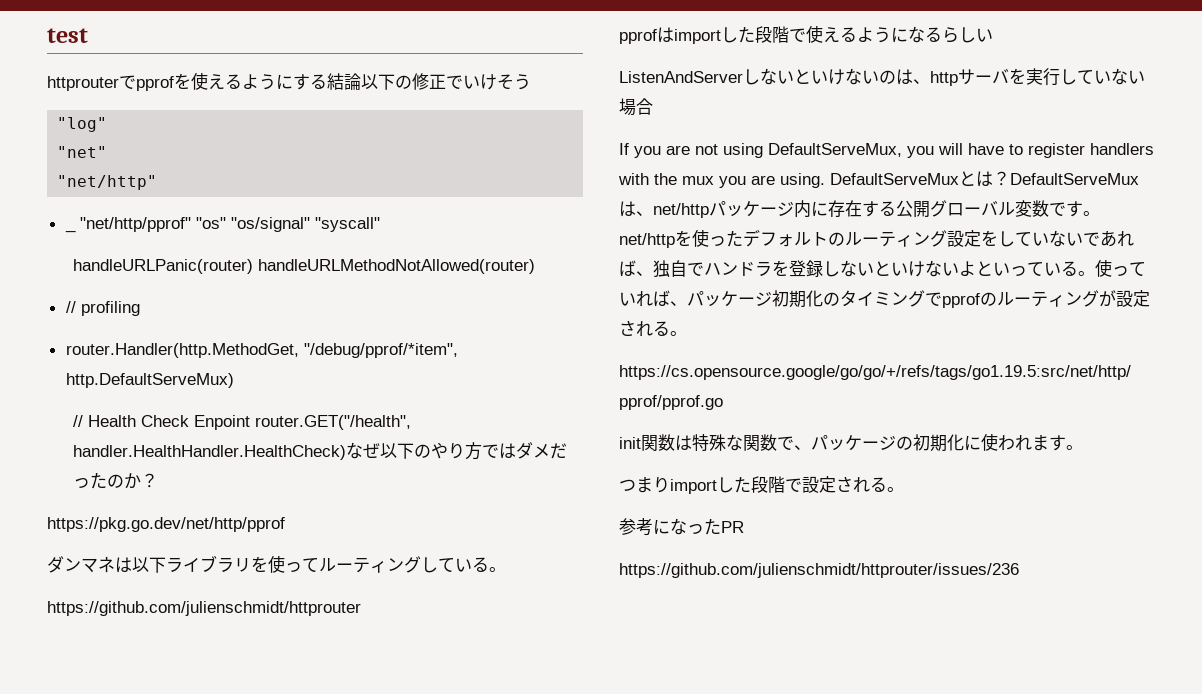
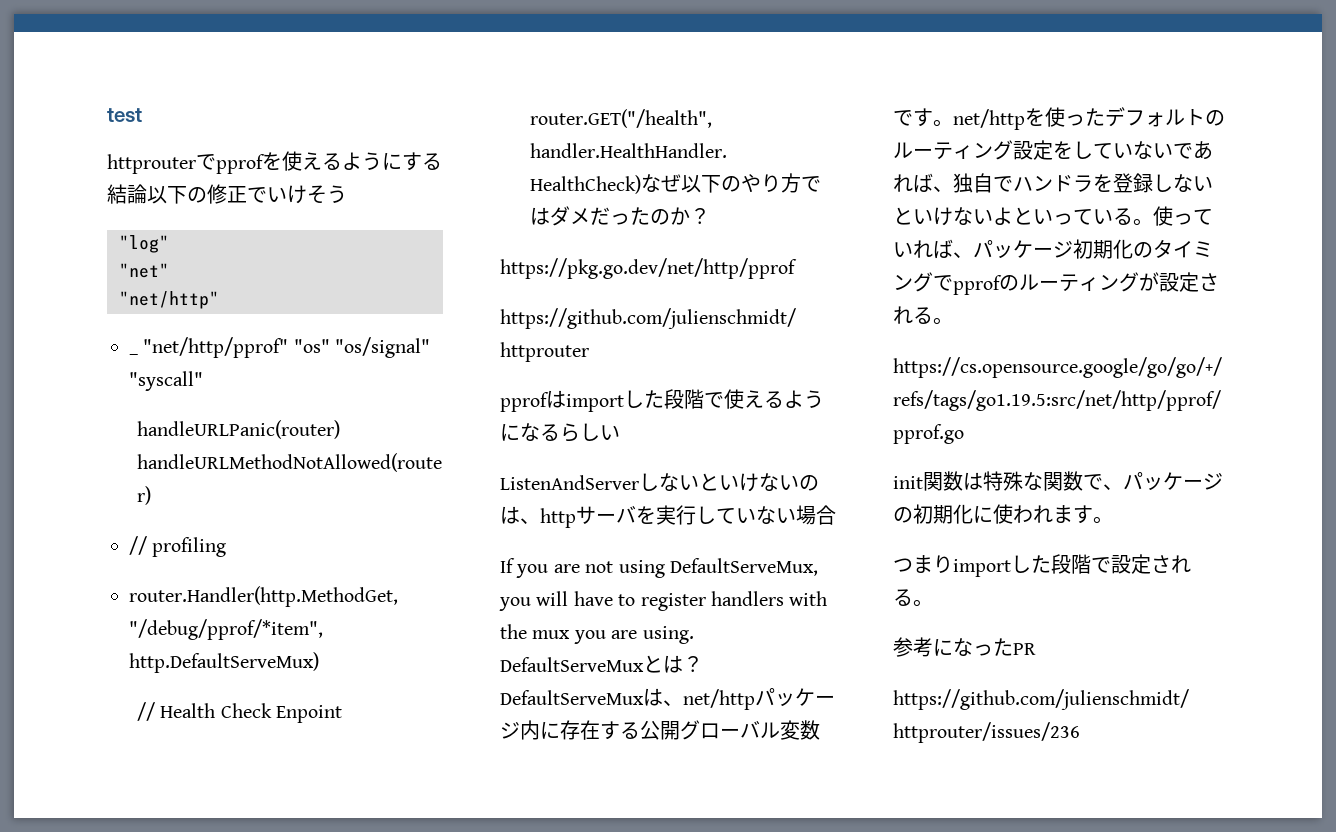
- ダンマネは以下ライブラリを使ってルーティングしている。

